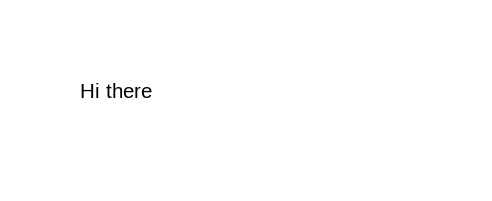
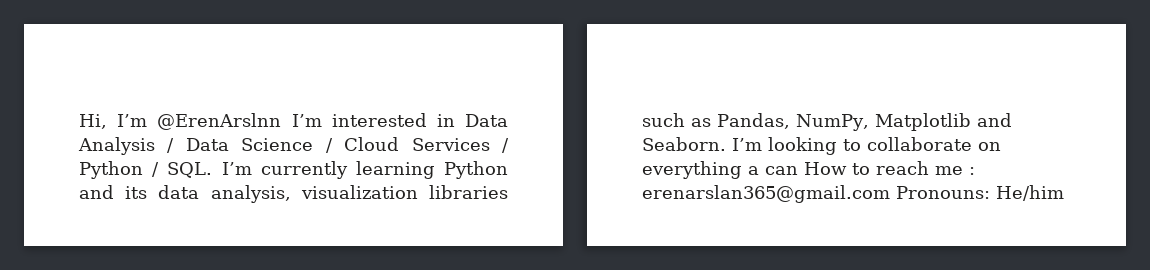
- Hi there
+ Hi, I’m @ErenArslnn I’m interested in Data Analysis / Data Science / Cloud Services / Python / SQL. I’m currently learning Python and its data analysis, visualization libraries such as Pandas, NumPy, Matplotlib and Seaborn. I’m looking to collaborate on everything a can How to reach me : erenarslan365@gmail.com Pronouns: He/him

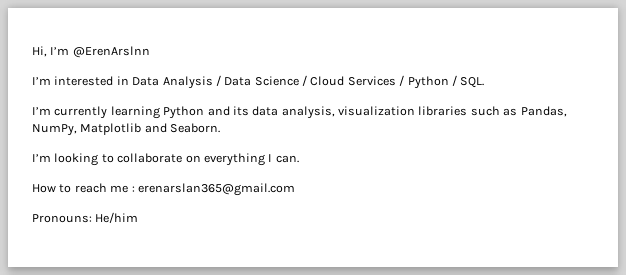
- Hi, I’m @ErenArslnn I’m interested in Data Analysis / Data Science / Cloud Services / Python / SQL. I’m currently learning Python and its data analysis, visualization libraries such as Pandas, NumPy, Matplotlib and Seaborn. I’m looking to collaborate on everything a can How to reach me : erenarslan365@gmail.com Pronouns: He/him
+ Hi, I’m @ErenArslnn
+ I’m interested in Data Analysis / Data Science / Cloud Services / Python / SQL.
+ I’m currently learning Python and its data analysis, visualization libraries such as Pandas, NumPy, Matplotlib and Seaborn.
+ I’m looking to collaborate on everything I can.
+ How to reach me : erenarslan365@gmail.com
+ Pronouns: He/him

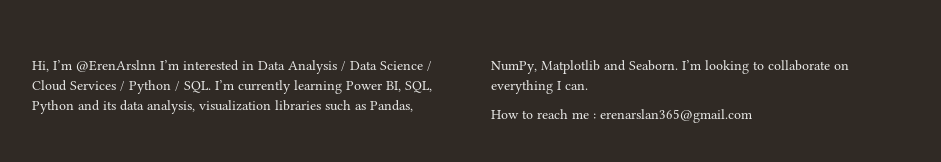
- Hi, I’m @ErenArslnn
- I’m interested in Data Analysis / Data Science / Cloud Services / Python / SQL.
- I’m currently learning Python and its data analysis, visualization libraries such as Pandas, NumPy, Matplotlib and Seaborn.
- I’m looking to collaborate on everything I can.
+ Hi, I’m @ErenArslnn I’m interested in Data Analysis / Data Science / Cloud Services / Python / SQL. I’m currently learning Power BI, SQL, Python and its data analysis, visualization libraries such as Pandas, NumPy, Matplotlib and Seaborn. I’m looking to collaborate on everything I can.
- Pronouns: He/him

